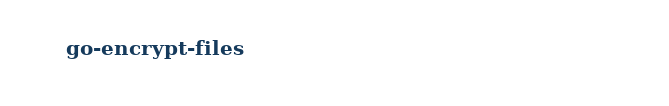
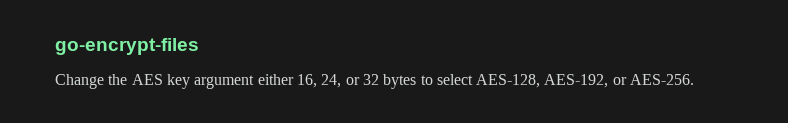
+ Change the AES key argument either 16, 24, or 32 bytes to select AES-128, AES-192, or AES-256.

